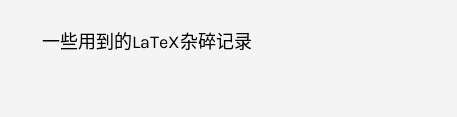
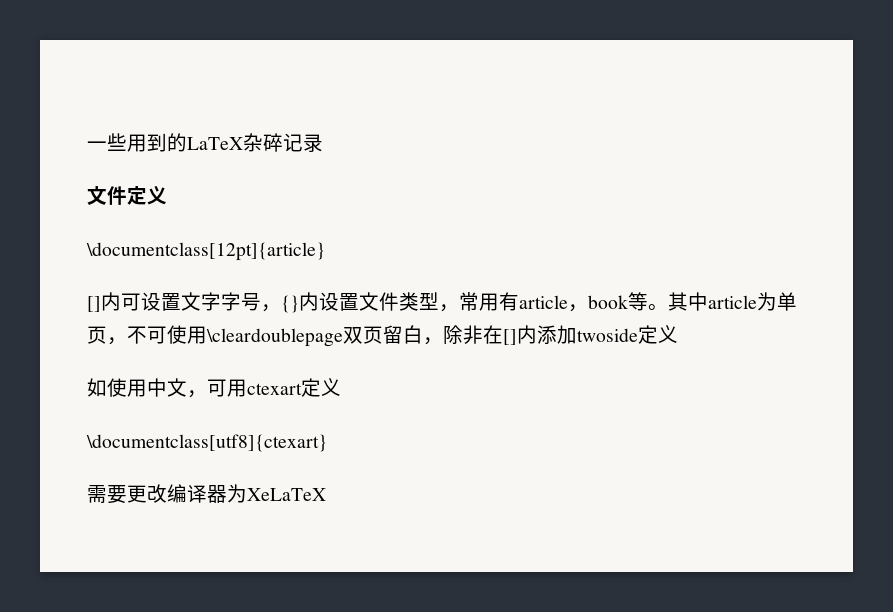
+ 文件定义
+ \documentclass[12pt]{article}
+ []内可设置文字字号，{}内设置文件类型，常用有article，book等。其中article为单页，不可使用\cleardoublepage双页留白，除非在[]内添加twoside定义
+ 如使用中文，可用ctexart定义
+ \documentclass[utf8]{ctexart}
+ 需要更改编译器为XeLaTeX

